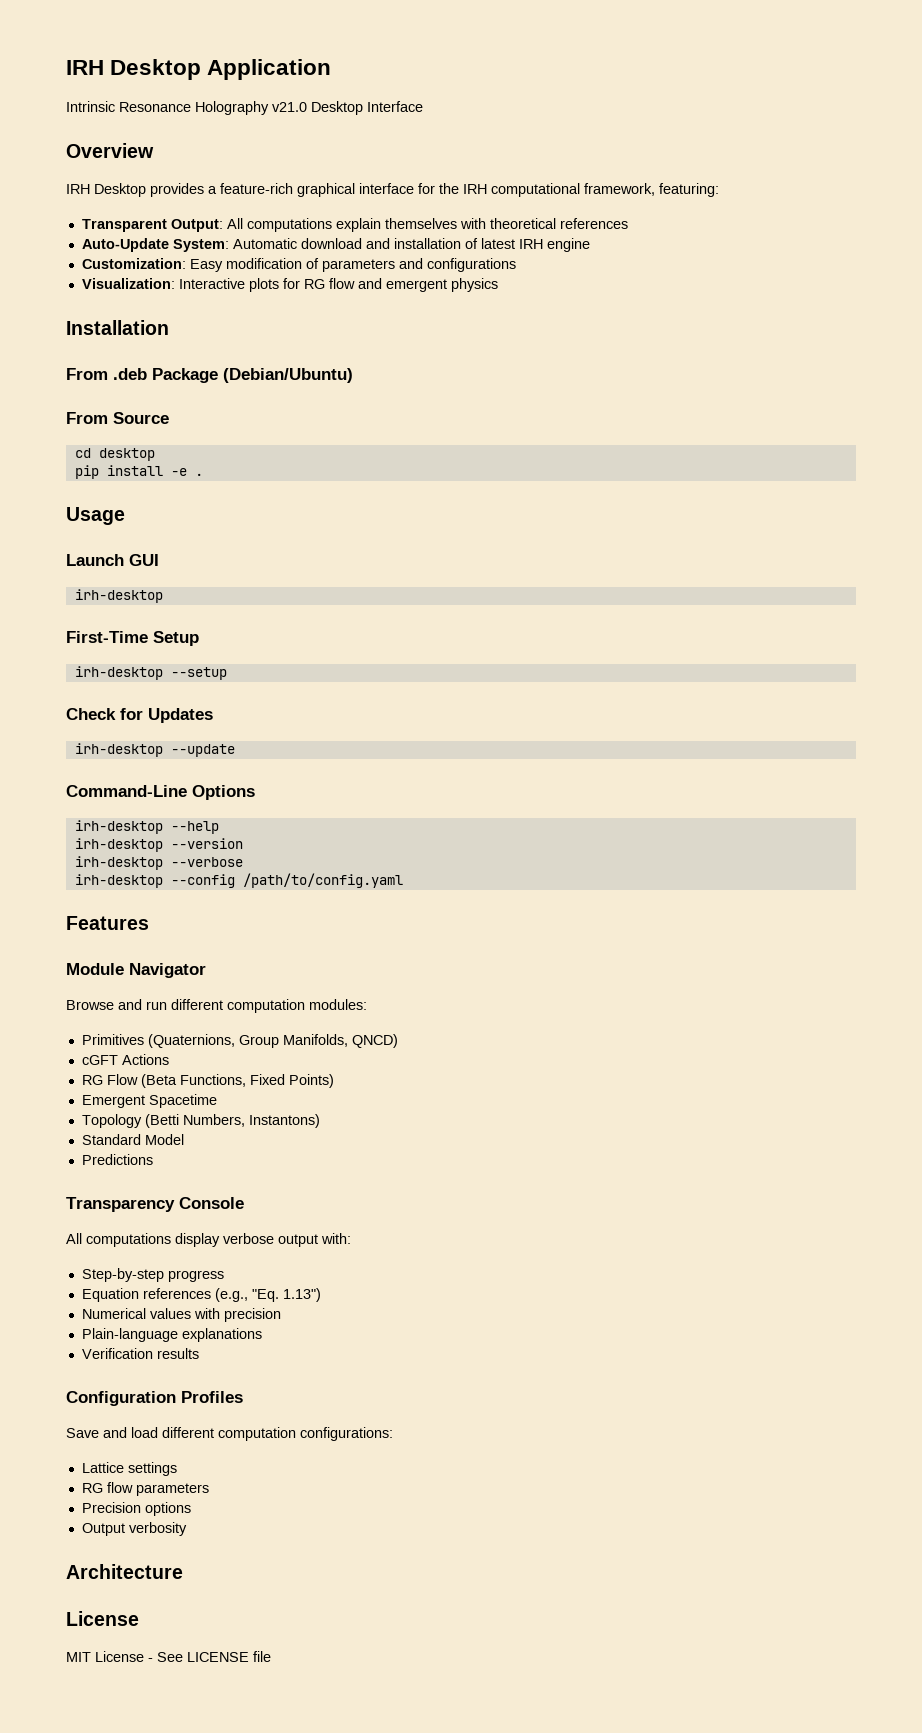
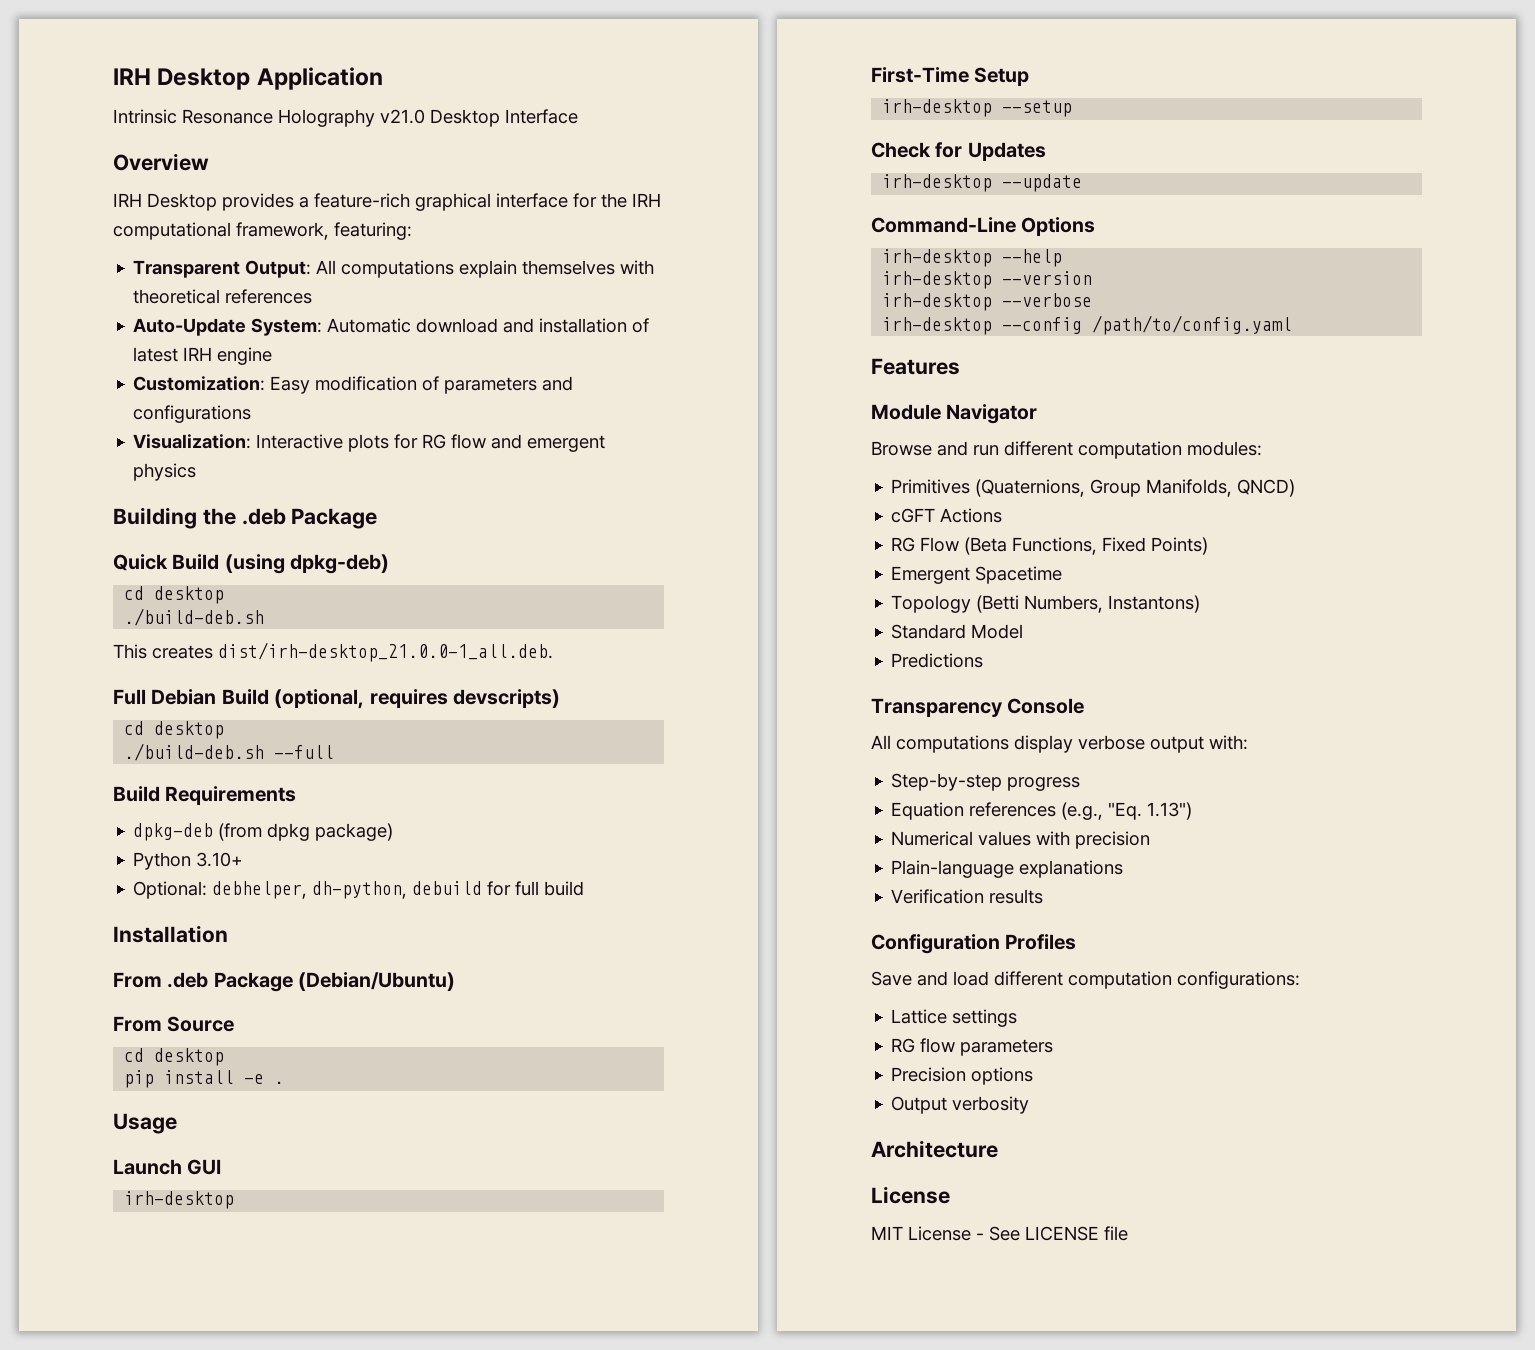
+ Building the .deb Package
+ Quick Build (using dpkg-deb)
+ cd desktop
+ ./build-deb.sh
+ This creates dist/irh-desktop_21.0.0-1_all.deb.
+ Full Debian Build (optional, requires devscripts)
+ cd desktop
+ ./build-deb.sh --full
+ Build Requirements
+ dpkg-deb (from dpkg package)
+ Python 3.10+
+ Optional: debhelper, dh-python, debuild for full build

